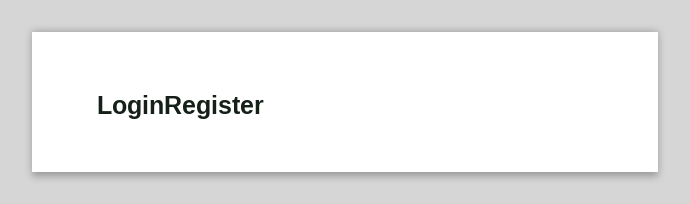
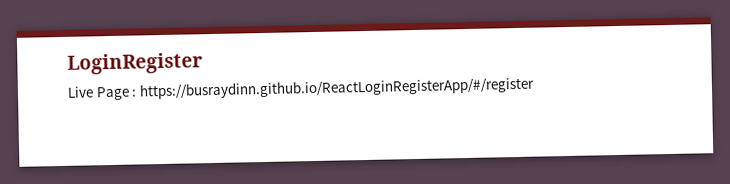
+ Live Page : https://busraydinn.github.io/ReactLoginRegisterApp/#/register

